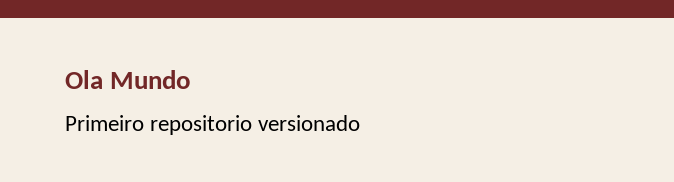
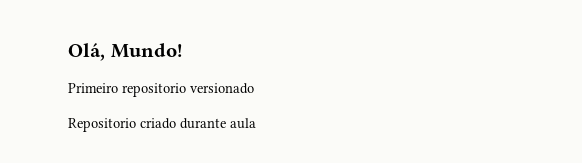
- Ola Mundo
+ Olá, Mundo!
+ Repositorio criado durante aula

